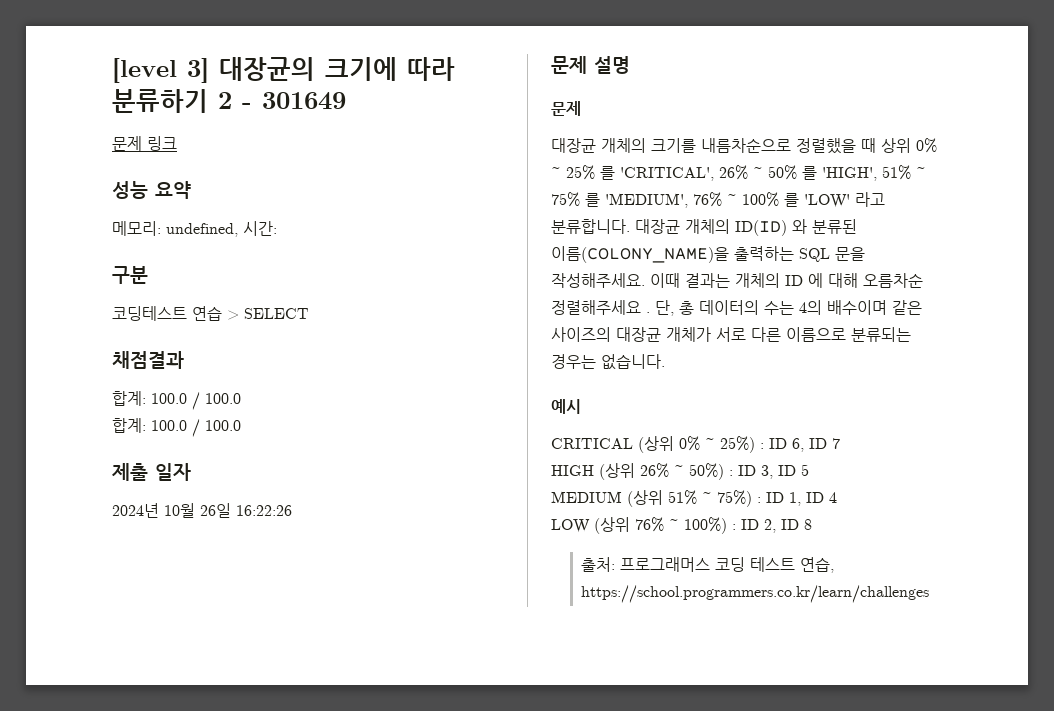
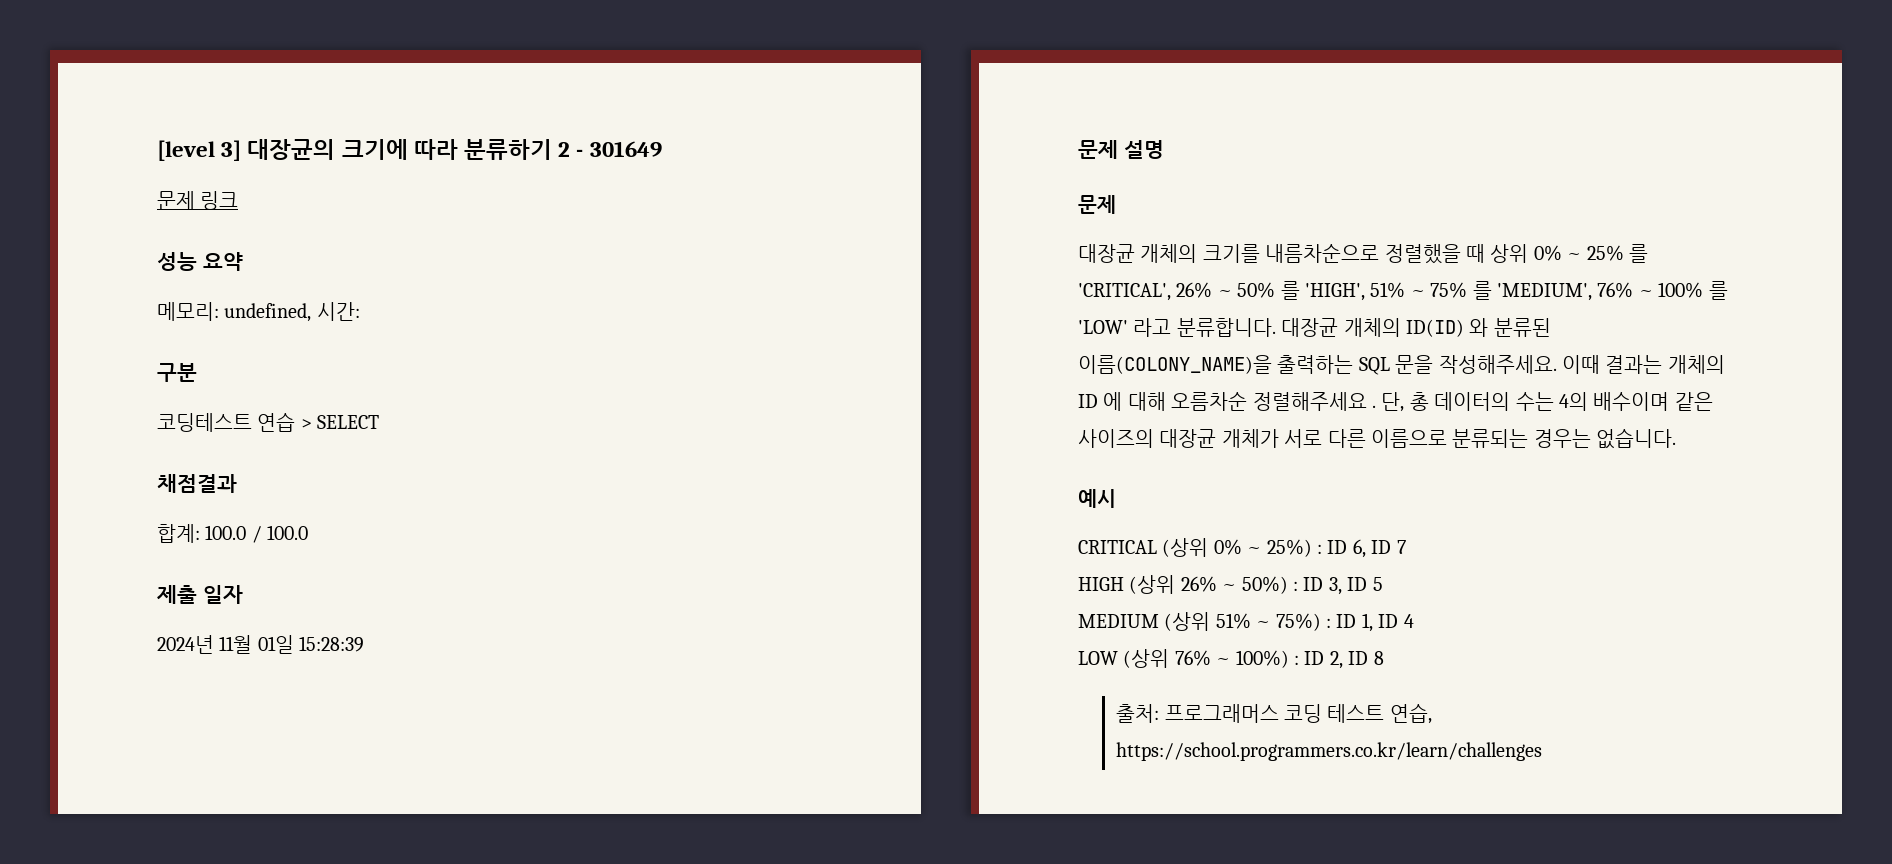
  채점결과
- 합계: 100.0 / 100.0
- 2024년 10월 26일 16:22:26
+ 2024년 11월 01일 15:28:39

